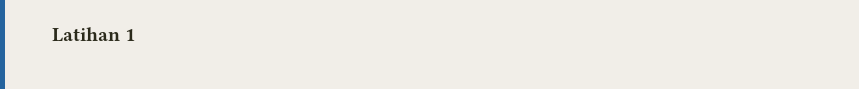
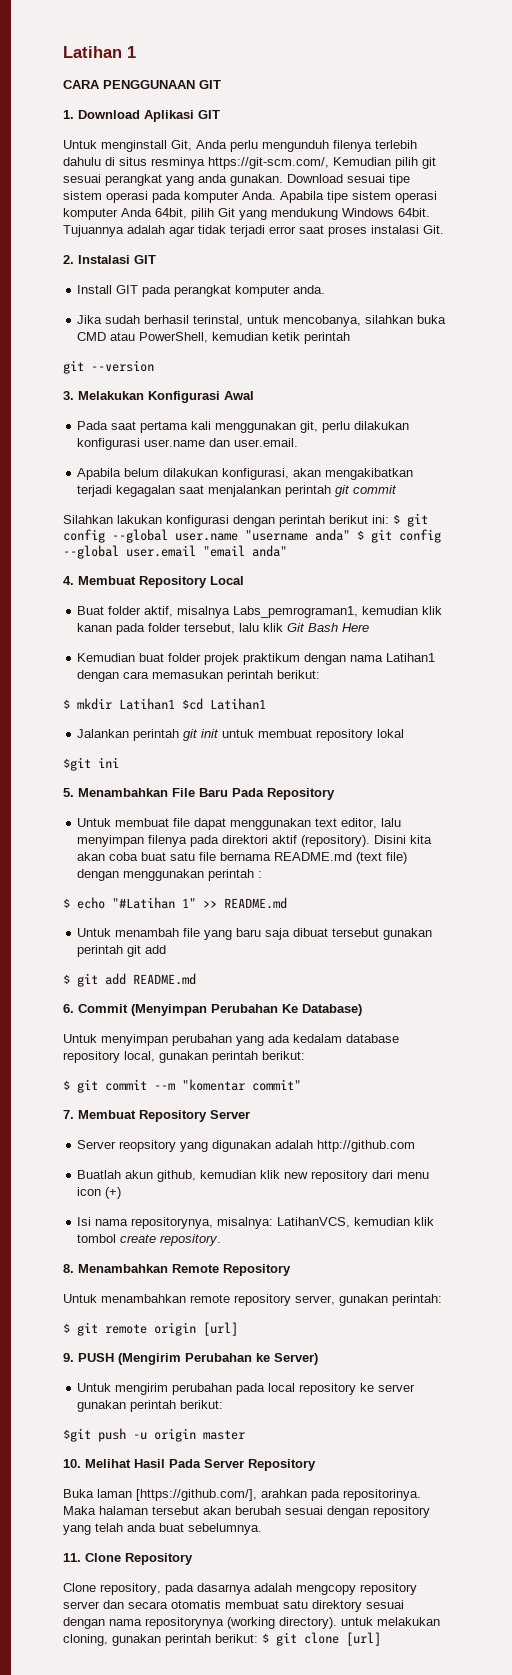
+ CARA PENGGUNAAN GIT
+ 1. Download Aplikasi GIT
+ Untuk menginstall Git, Anda perlu mengunduh filenya terlebih dahulu di situs resminya https://git-scm.com/, Kemudian pilih git sesuai perangkat yang anda gunakan. Download sesuai tipe sistem operasi pada komputer Anda. Apabila tipe sistem operasi komputer Anda 64bit, pilih Git yang mendukung Windows 64bit. Tujuannya adalah agar tidak terjadi error saat proses instalasi Git.
+ 2. Instalasi GIT
+ Install GIT pada perangkat komputer anda.
+ Jika sudah berhasil terinstal, untuk mencobanya, silahkan buka CMD atau PowerShell, kemudian ketik perintah
+ git --version
+ 3. Melakukan Konfigurasi Awal
+ Pada saat pertama kali menggunakan git, perlu dilakukan konfigurasi user.name dan user.email.
+ Apabila belum dilakukan konfigurasi, akan mengakibatkan terjadi kegagalan saat menjalankan perintah git commit
+ Silahkan lakukan konfigurasi dengan perintah berikut ini: $ git config --global user.name "username anda" $ git config --global user.email "email anda"
+ 4. Membuat Repository Local
+ Buat folder aktif, misalnya Labs_pemrograman1, kemudian klik kanan pada folder tersebut, lalu klik Git Bash Here
+ Kemudian buat folder projek praktikum dengan nama Latihan1 dengan cara memasukan perintah berikut:
+ $ mkdir Latihan1 $cd Latihan1
+ Jalankan perintah git init untuk membuat repository lokal
+ $git ini
+ 5. Menambahkan File Baru Pada Repository
+ Untuk membuat file dapat menggunakan text editor, lalu menyimpan filenya pada direktori aktif (repository). Disini kita akan coba buat satu file bernama README.md (text file) dengan menggunakan perintah :
+ $ echo "#Latihan 1" >> README.md
+ Untuk menambah file yang baru saja dibuat tersebut gunakan perintah git add
+ $ git add README.md
+ 6. Commit (Menyimpan Perubahan Ke Database)
+ Untuk menyimpan perubahan yang ada kedalam database repository local, gunakan perintah berikut:
+ $ git commit --m "komentar commit"
+ 7. Membuat Repository Server
+ Server reopsitory yang digunakan adalah http://github.com
+ Buatlah akun github, kemudian klik new repository dari menu icon (+)
+ Isi nama repositorynya, misalnya: LatihanVCS, kemudian klik tombol create repository.
+ 8. Menambahkan Remote Repository
+ Untuk menambahkan remote repository server, gunakan perintah:
+ $ git remote origin [url]
+ 9. PUSH (Mengirim Perubahan ke Server)
+ Untuk mengirim perubahan pada local repository ke server gunakan perintah berikut:
+ $git push -u origin master
+ 10. Melihat Hasil Pada Server Repository
+ Buka laman [https://github.com/], arahkan pada repositorinya. Maka halaman tersebut akan berubah sesuai dengan repository yang telah anda buat sebelumnya.
+ 11. Clone Repository
+ Clone repository, pada dasarnya adalah mengcopy repository server dan secara otomatis membuat satu direktory sesuai dengan nama repositorynya (working directory). untuk melakukan cloning, gunakan perintah berikut: $ git clone [url]

